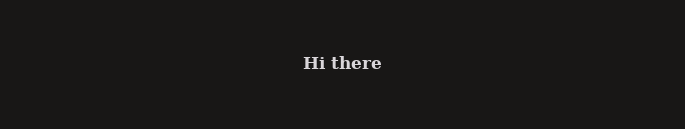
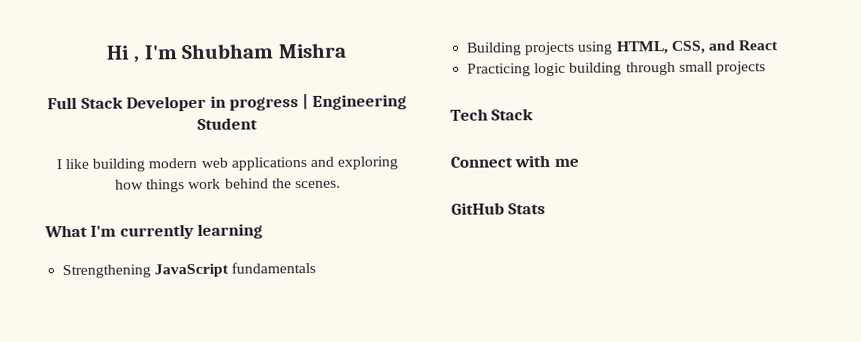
- Hi there
+ Hi , I'm Shubham Mishra
+ Full Stack Developer in progress | Engineering Student
+ I like building modern web applications and exploring how things work behind the scenes.
+ What I'm currently learning
+ Strengthening JavaScript fundamentals
+ Building projects using HTML, CSS, and React
+ Practicing logic building through small projects
+ Tech Stack
+ Connect with me
+ GitHub Stats

